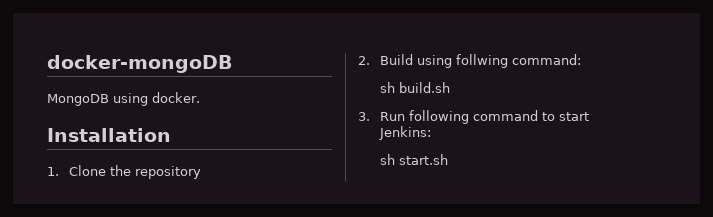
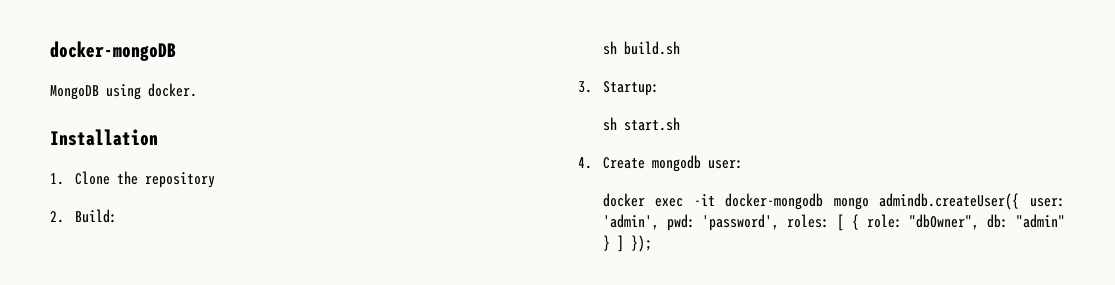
- 2. Build using follwing command:
+ 2. Build:
- 3. Run following command to start Jenkins:
+ 3. Startup:
  sh start.sh
+ 4. Create mongodb user:
+ docker exec -it docker-mongodb mongo admindb.createUser({ user: 'admin', pwd: 'password', roles: [ { role: "dbOwner", db: "admin" } ] });

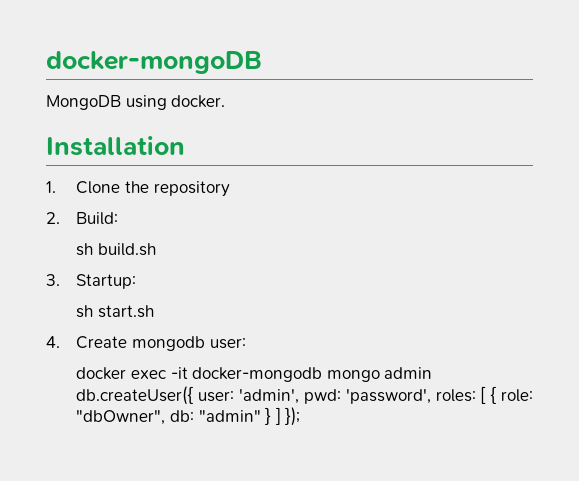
- docker exec -it docker-mongodb mongo admindb.createUser({ user: 'admin', pwd: 'password', roles: [ { role: "dbOwner", db: "admin" } ] });
+ docker exec -it docker-mongodb mongo admin db.createUser({ user: 'admin', pwd: 'password', roles: [ { role: "dbOwner", db: "admin" } ] });

